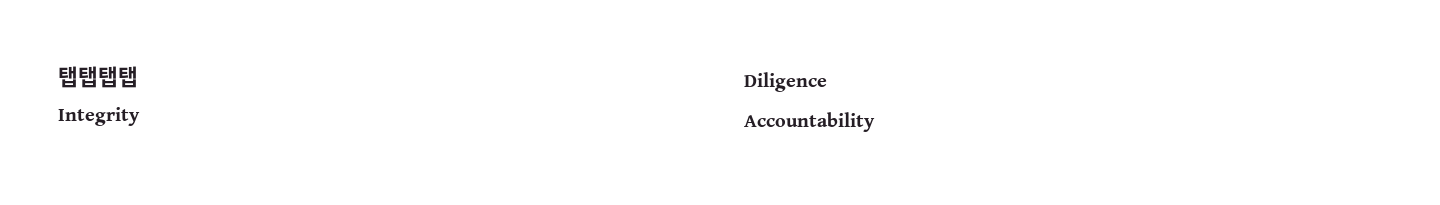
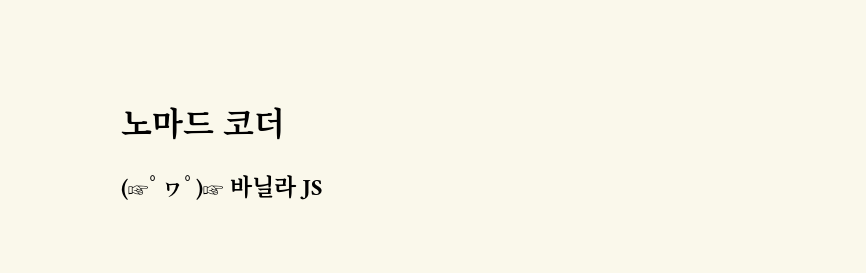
- 탭탭탭탭
- Integrity
- Diligence
- Accountability
+ 노마드 코더
+ (☞ﾟヮﾟ)☞ 바닐라 JS

